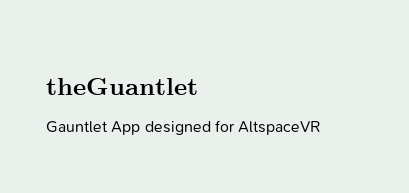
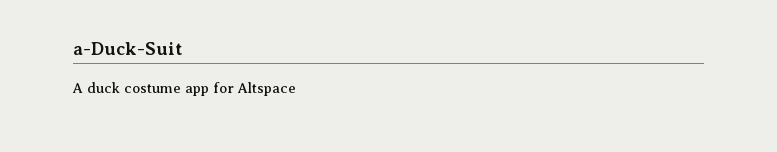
- theGuantlet
- Gauntlet App designed for AltspaceVR
+ a-Duck-Suit
+ A duck costume app for Altspace

